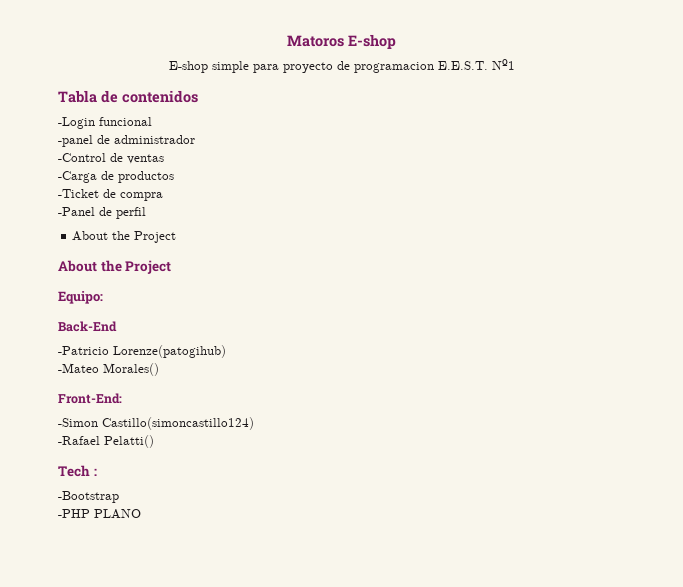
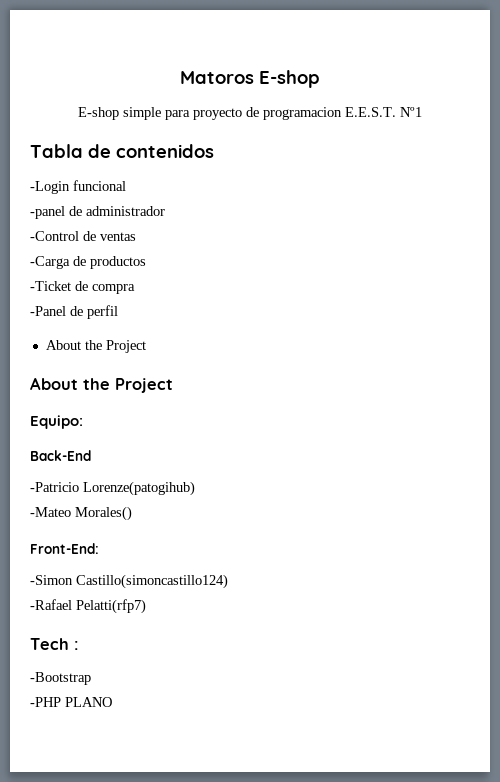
- -Rafael Pelatti()
+ -Rafael Pelatti(rfp7)

